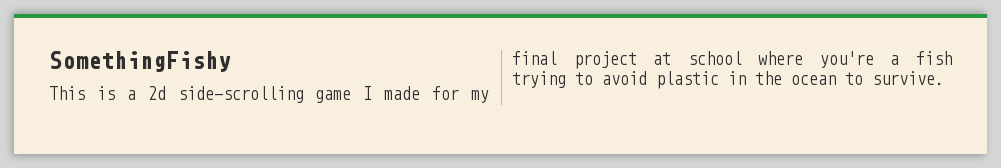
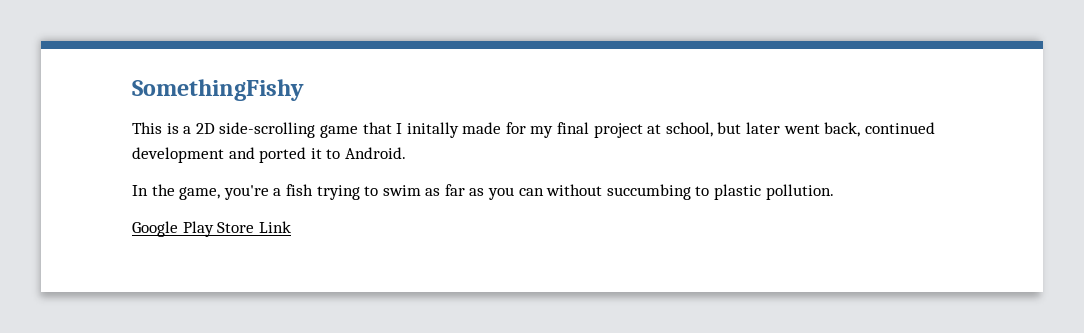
- This is a 2d side-scrolling game I made for my final project at school where you're a fish trying to avoid plastic in the ocean to survive.
+ This is a 2D side-scrolling game that I initally made for my final project at school, but later went back, continued development and ported it to Android.
+ In the game, you're a fish trying to swim as far as you can without succumbing to plastic pollution.
+ Google Play Store Link

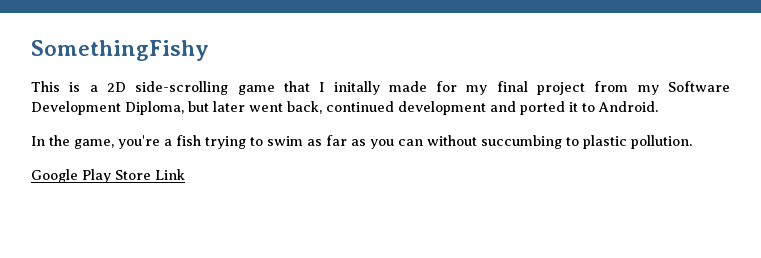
- This is a 2D side-scrolling game that I initally made for my final project at school, but later went back, continued development and ported it to Android.
+ This is a 2D side-scrolling game that I initally made for my final project from my Software Development Diploma, but later went back, continued development and ported it to Android.

